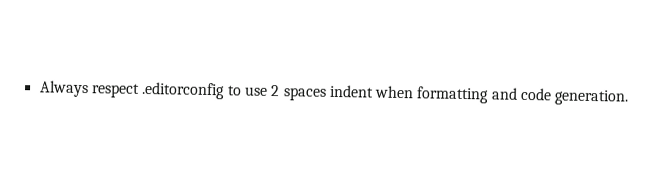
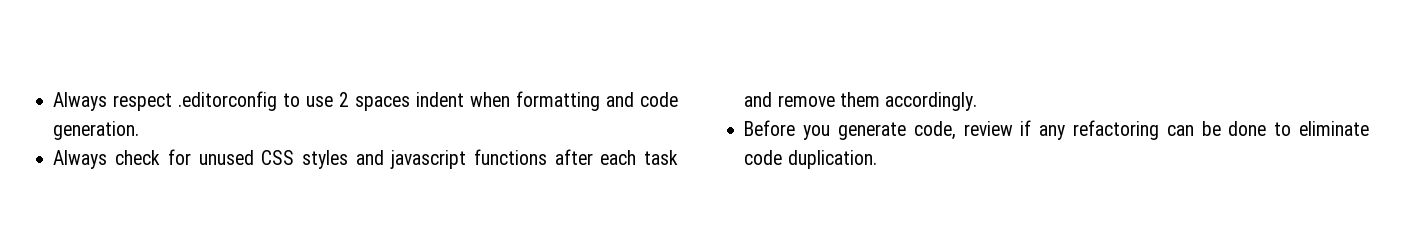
+ Always check for unused CSS styles and javascript functions after each task and remove them accordingly.
+ Before you generate code, review if any refactoring can be done to eliminate code duplication.

